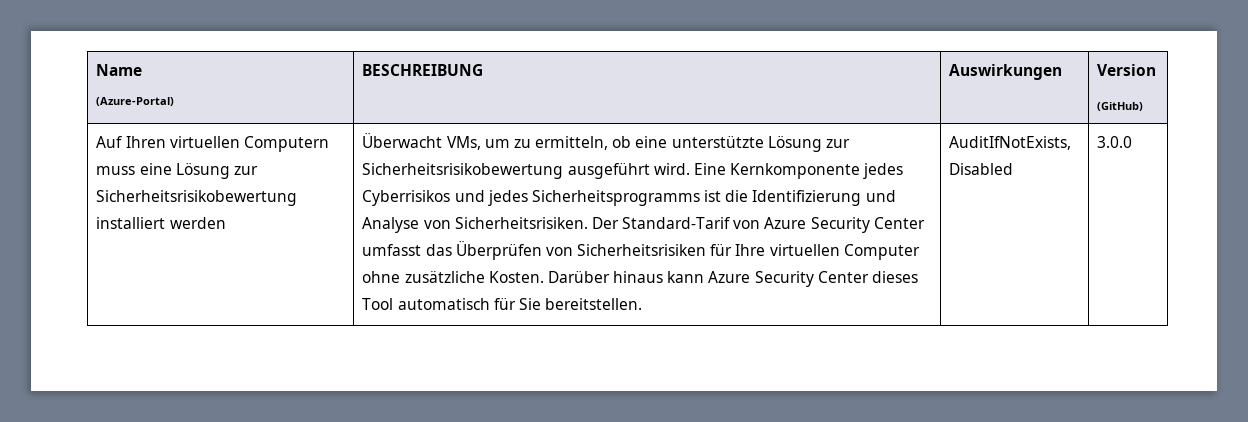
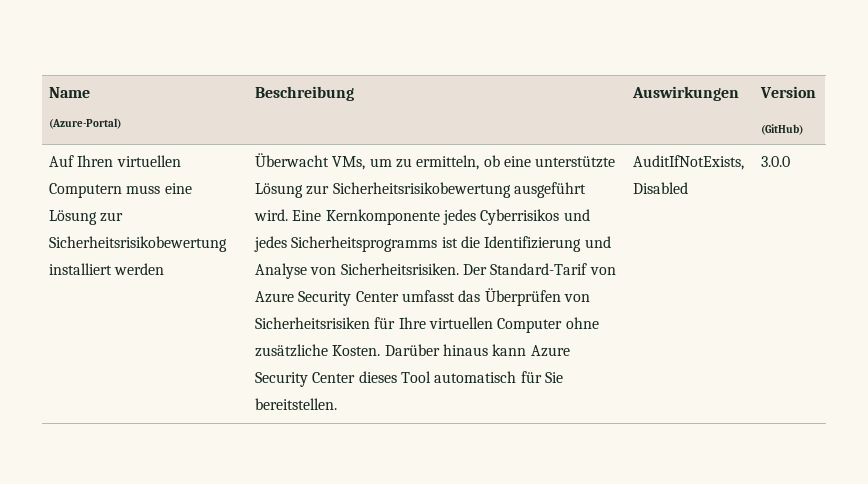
  Name
- (Azure-Portal) | BESCHREIBUNG | Auswirkungen | Version
+ (Azure-Portal) | Beschreibung | Auswirkungen | Version

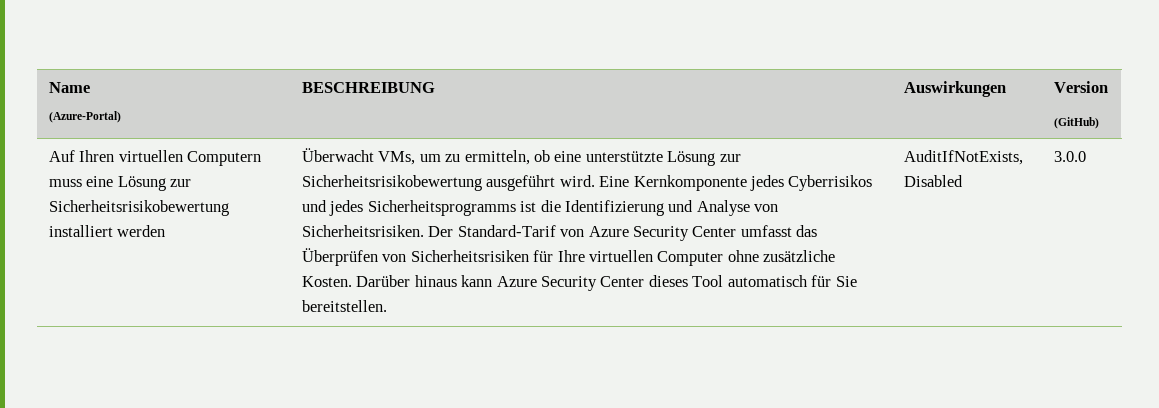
  Name
- (Azure-Portal) | Beschreibung | Auswirkungen | Version
+ (Azure-Portal) | BESCHREIBUNG | Auswirkungen | Version

